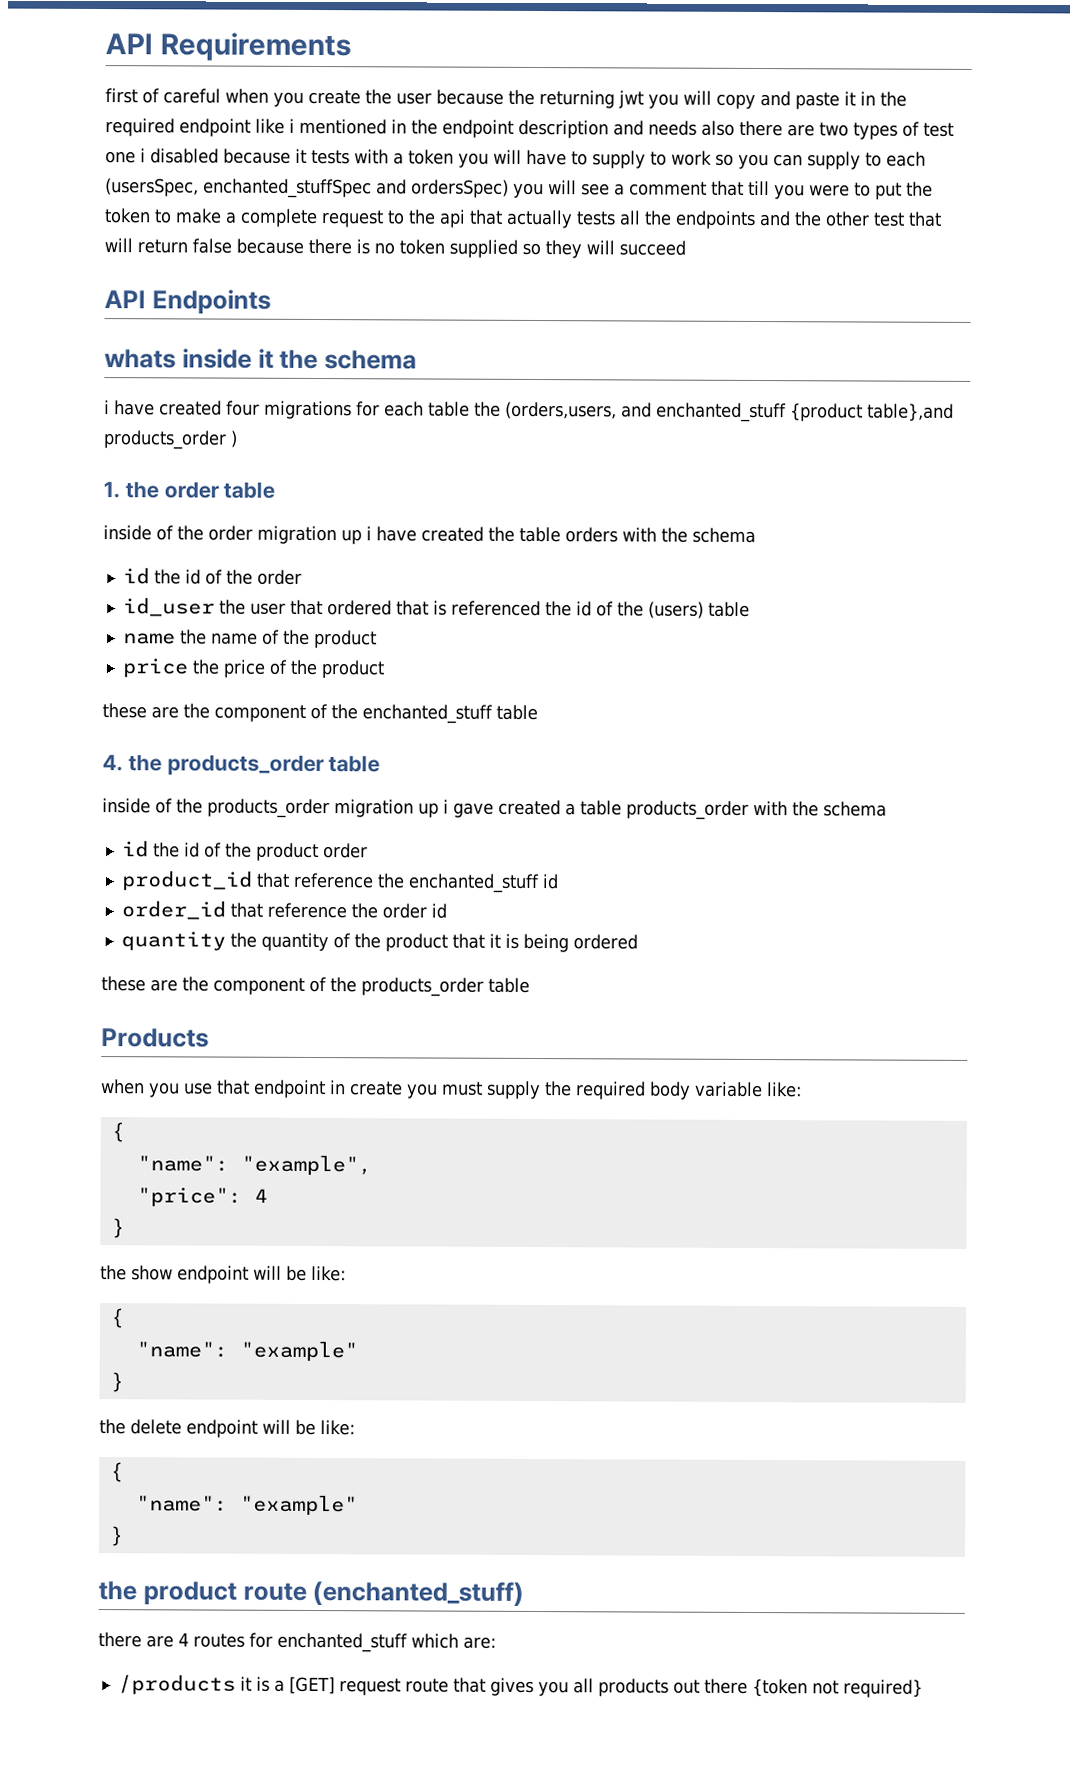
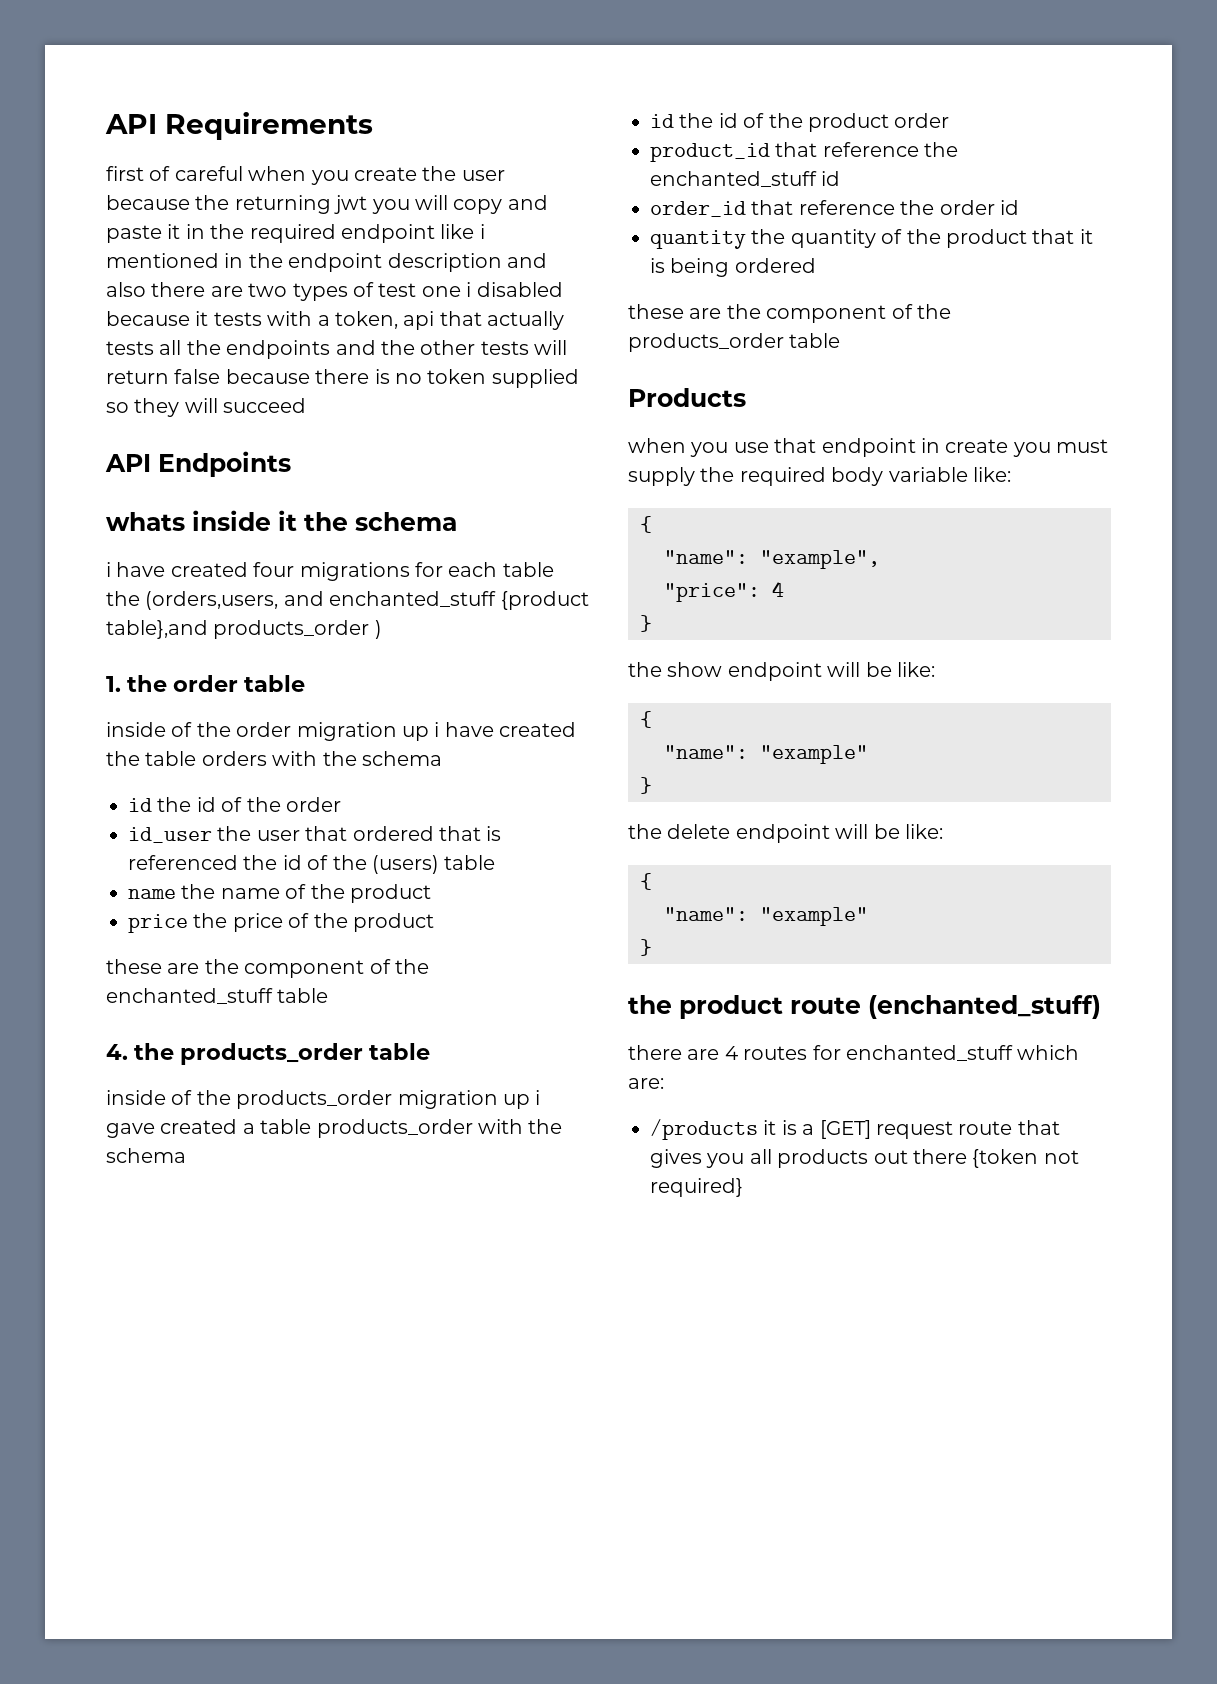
- first of careful when you create the user because the returning jwt you will copy and paste it in the required endpoint like i mentioned in the endpoint description and needs also there are two types of test one i disabled because it tests with a token you will have to supply to work so you can supply to each (usersSpec, enchanted_stuffSpec and ordersSpec) you will see a comment that till you were to put the token to make a complete request to the api that actually tests all the endpoints and the other test that will return false because there is no token supplied so they will succeed
+ first of careful when you create the user because the returning jwt you will copy and paste it in the required endpoint like i mentioned in the endpoint description and also there are two types of test one i disabled because it tests with a token, api that actually tests all the endpoints and the other tests will return false because there is no token supplied so they will succeed

